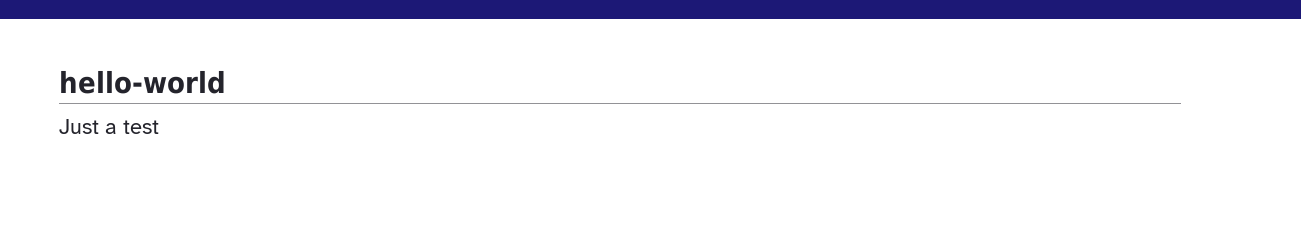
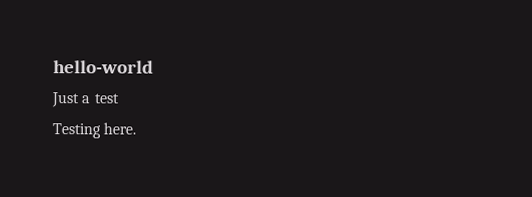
+ Testing here.

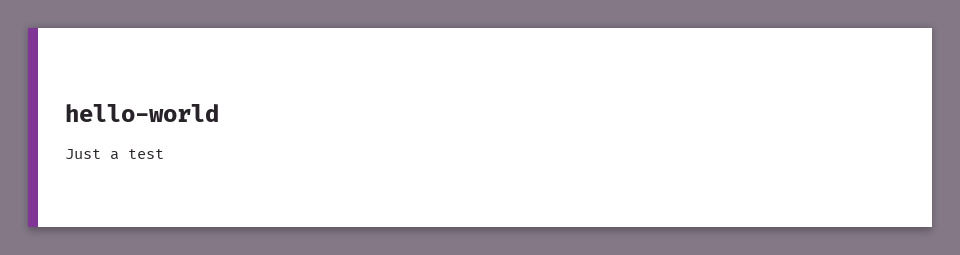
- Testing here.

